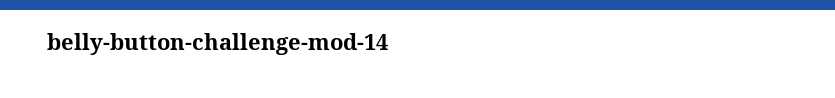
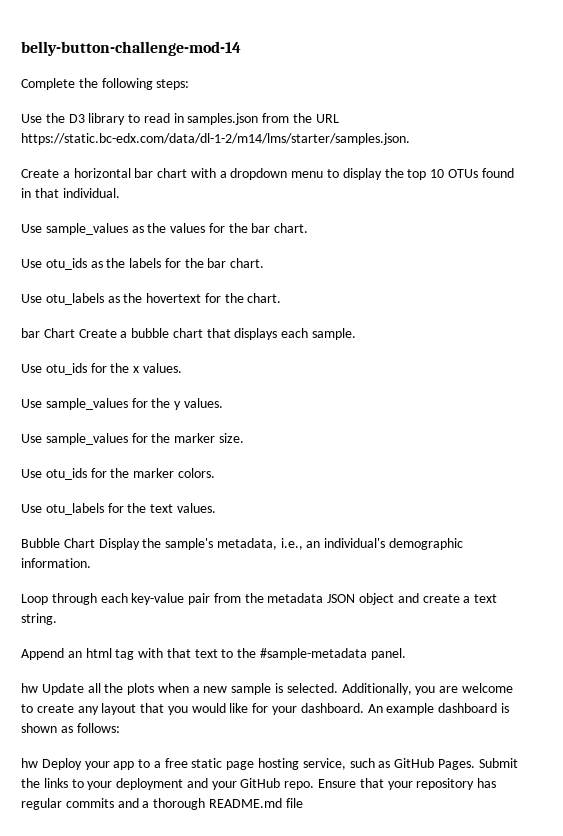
+ Complete the following steps:
+ Use the D3 library to read in samples.json from the URL https://static.bc-edx.com/data/dl-1-2/m14/lms/starter/samples.json.
+ Create a horizontal bar chart with a dropdown menu to display the top 10 OTUs found in that individual.
+ Use sample_values as the values for the bar chart.
+ Use otu_ids as the labels for the bar chart.
+ Use otu_labels as the hovertext for the chart.
+ bar Chart Create a bubble chart that displays each sample.
+ Use otu_ids for the x values.
+ Use sample_values for the y values.
+ Use sample_values for the marker size.
+ Use otu_ids for the marker colors.
+ Use otu_labels for the text values.
+ Bubble Chart Display the sample's metadata, i.e., an individual's demographic information.
+ Loop through each key-value pair from the metadata JSON object and create a text string.
+ Append an html tag with that text to the #sample-metadata panel.
+ hw Update all the plots when a new sample is selected. Additionally, you are welcome to create any layout that you would like for your dashboard. An example dashboard is shown as follows:
+ hw Deploy your app to a free static page hosting service, such as GitHub Pages. Submit the links to your deployment and your GitHub repo. Ensure that your repository has regular commits and a thorough README.md file

